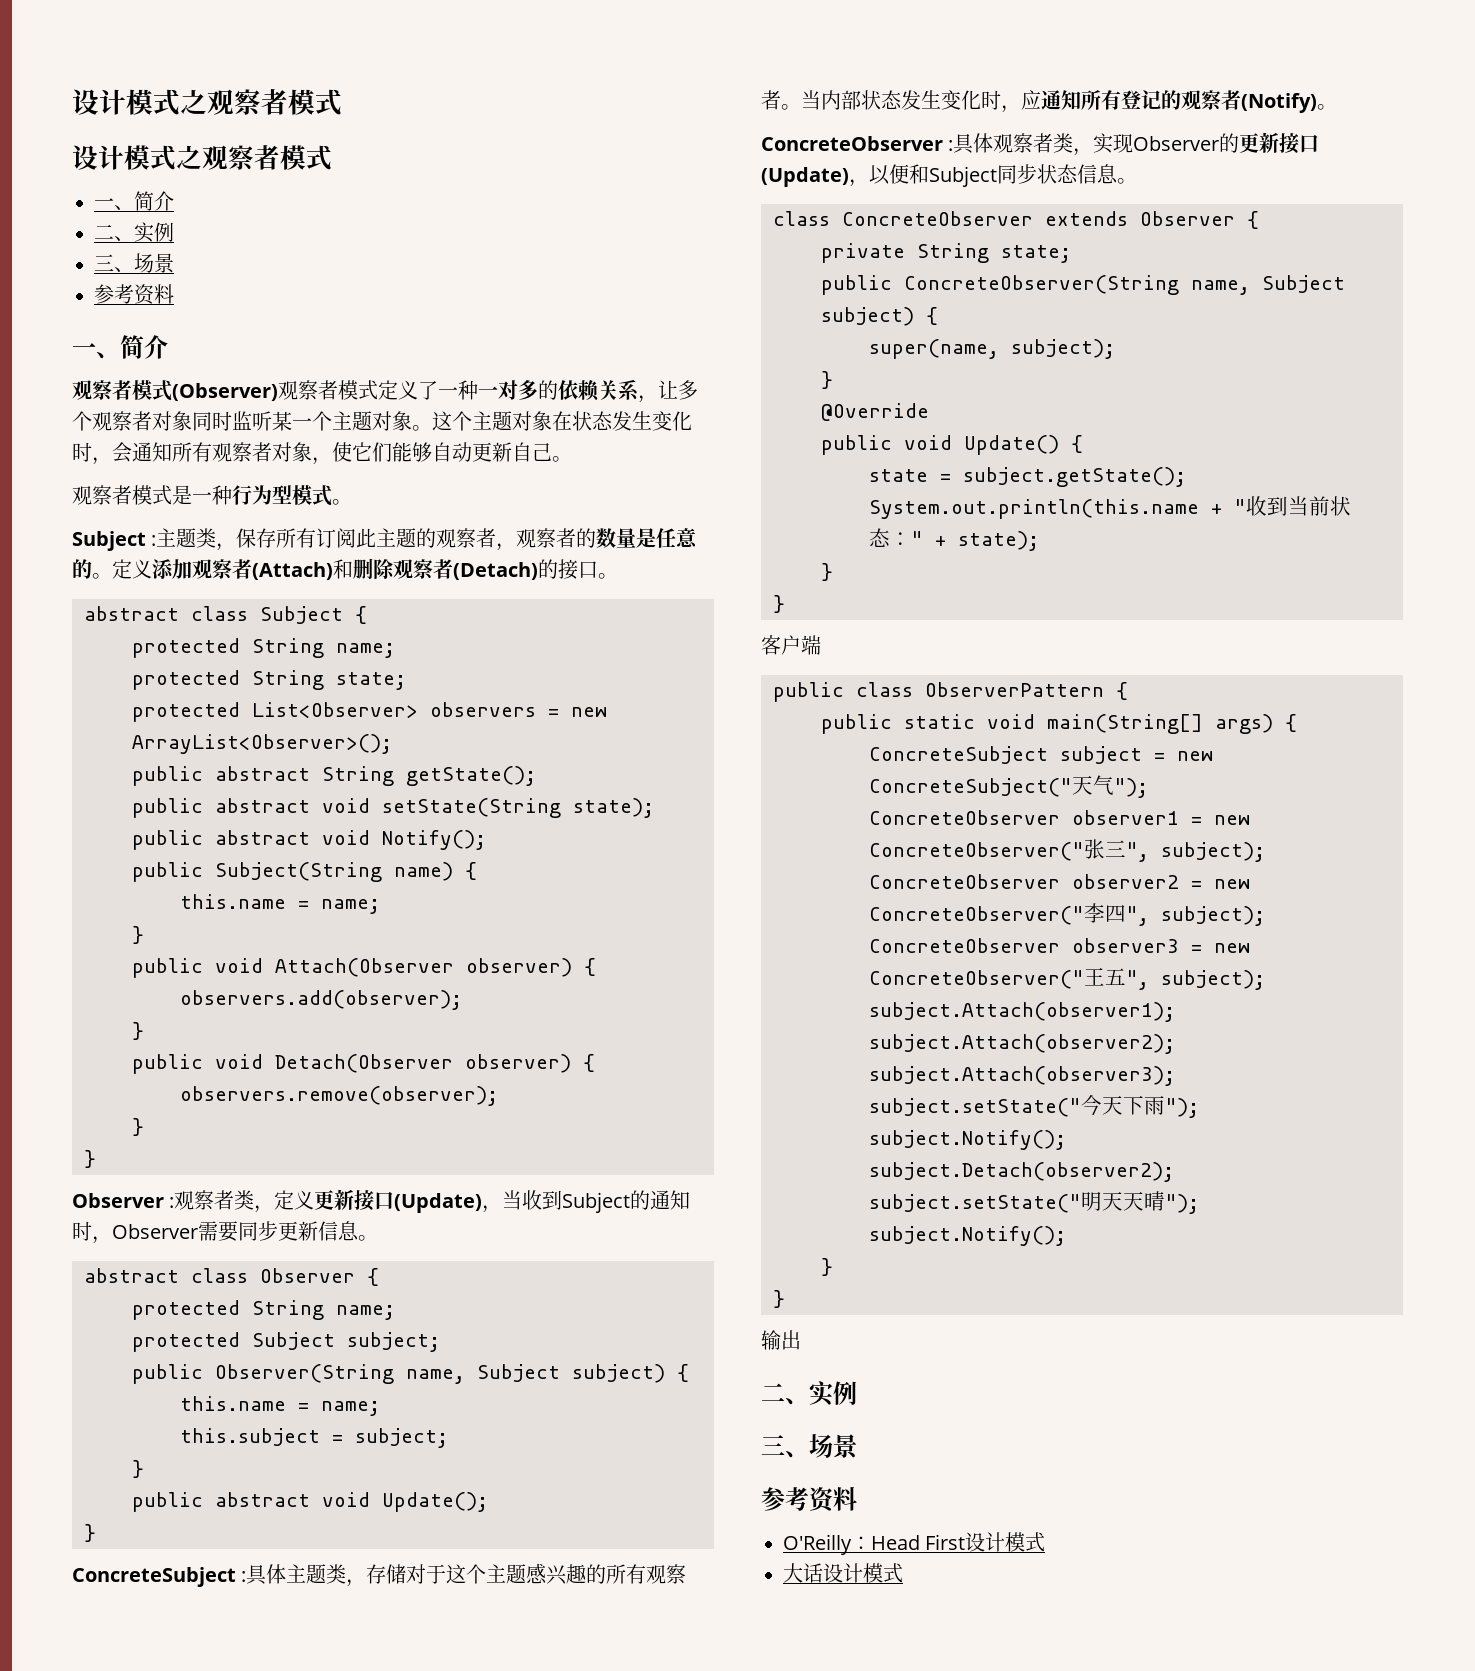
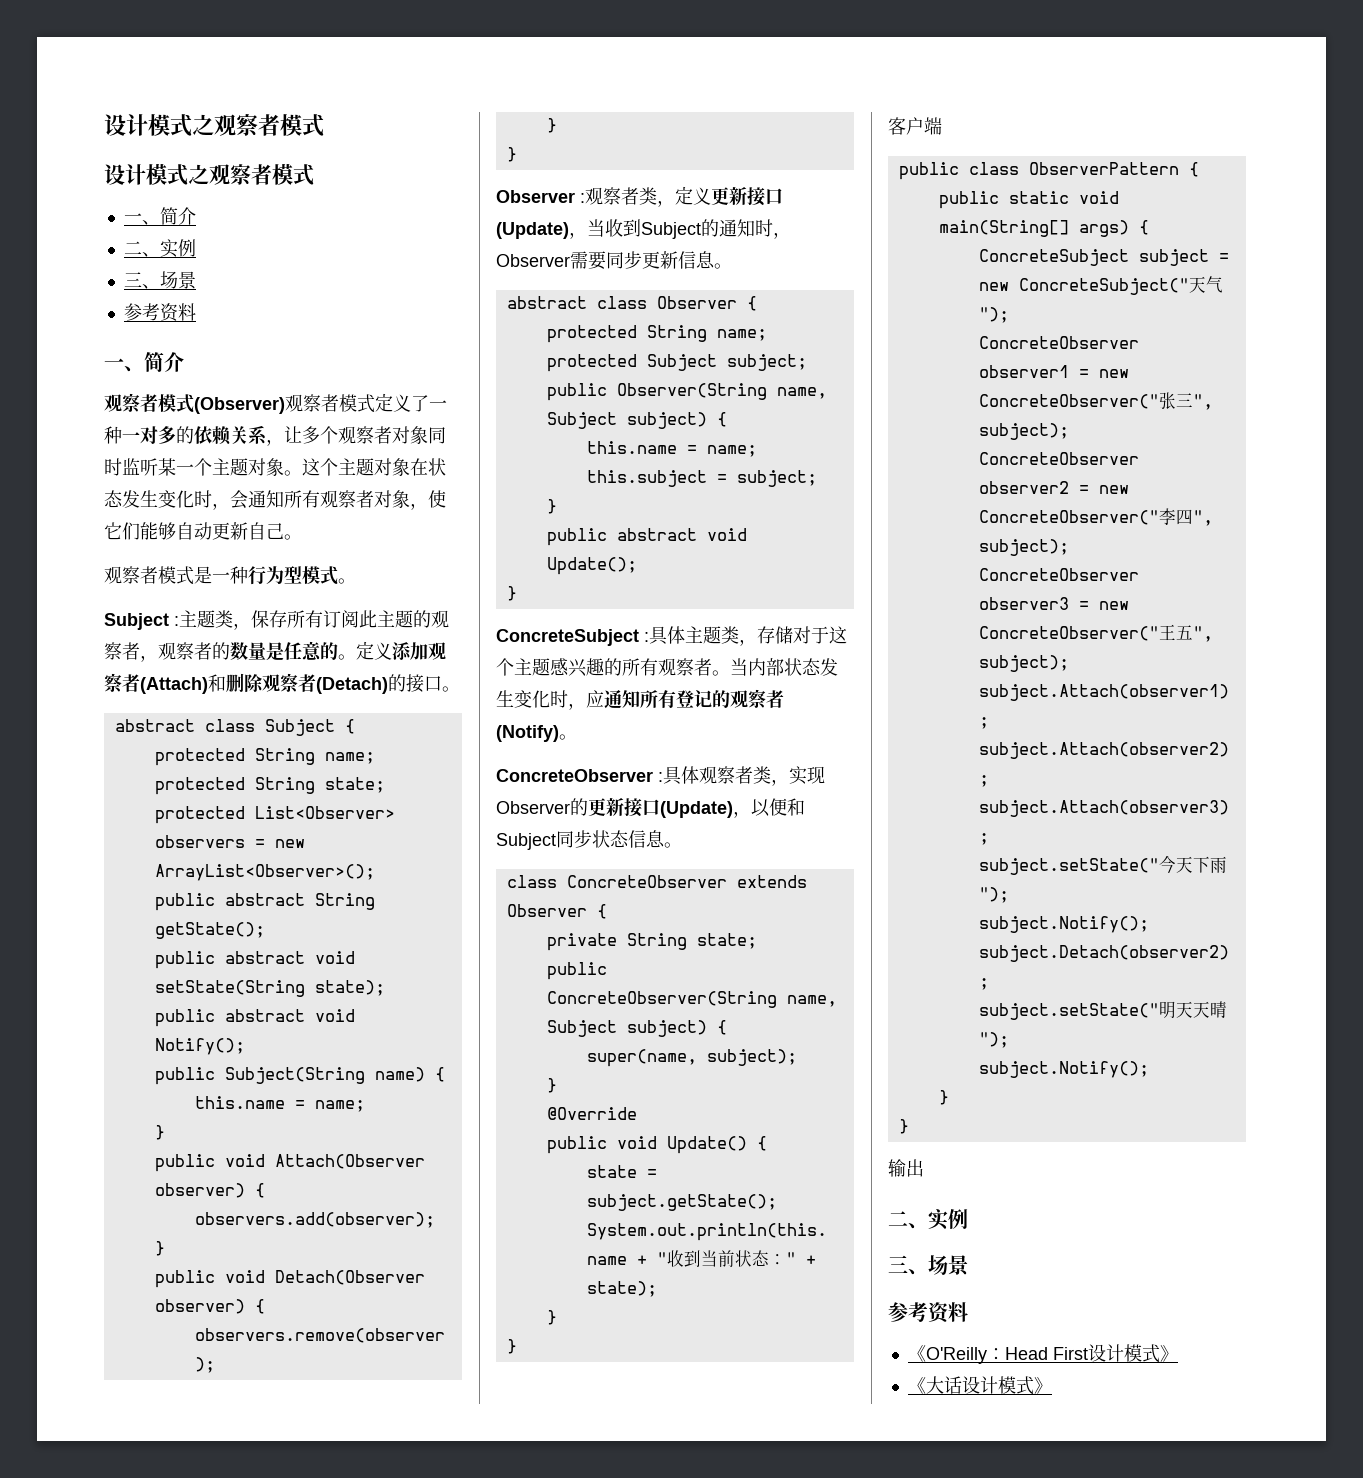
- O'Reilly：Head First设计模式
- 大话设计模式
+ 《O'Reilly：Head First设计模式》
+ 《大话设计模式》

